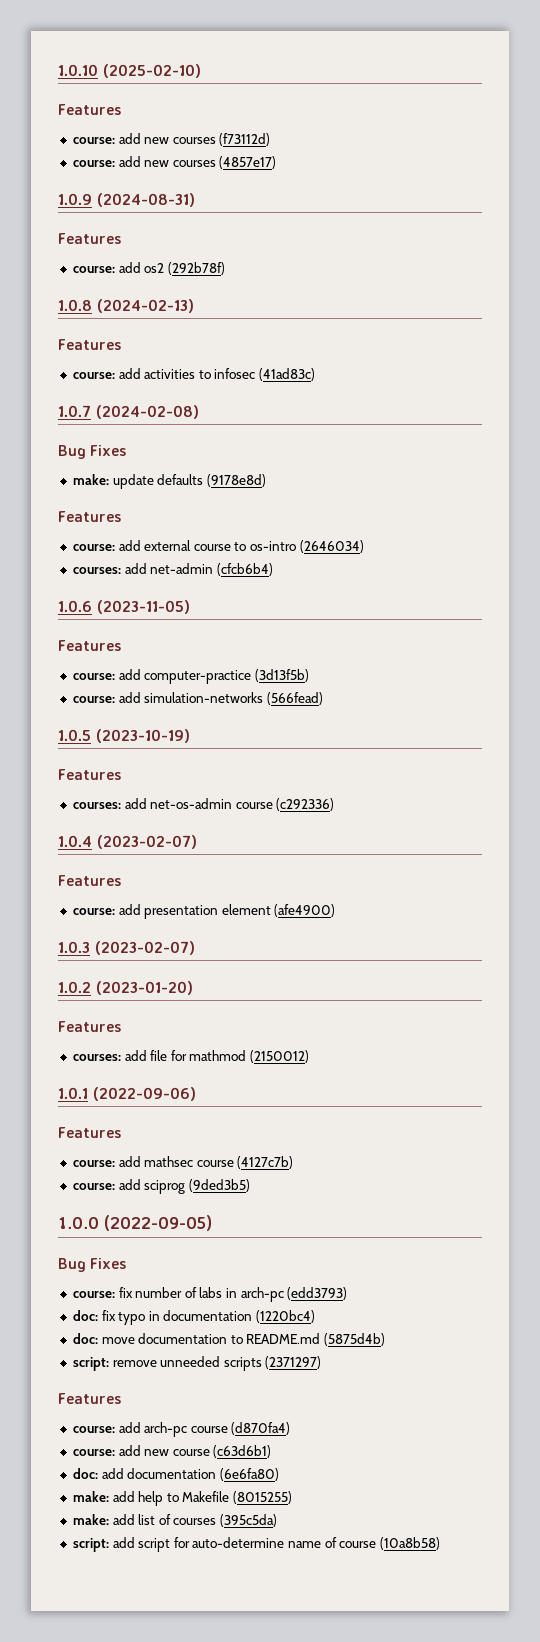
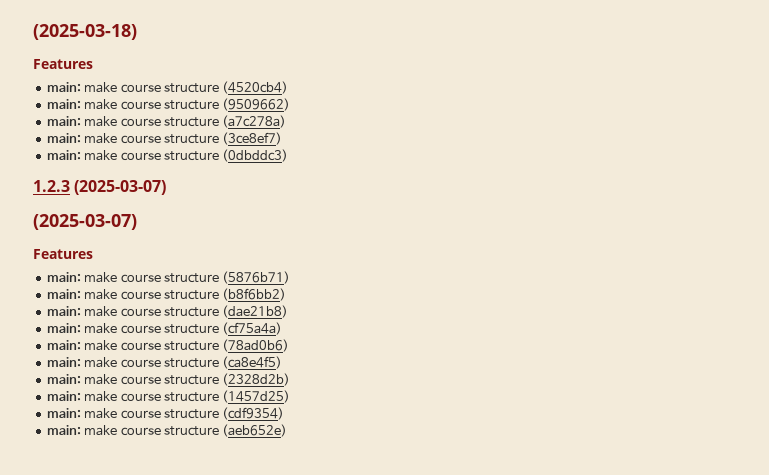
- 1.0.10 (2025-02-10)
+ (2025-03-18)
  Features
- course: add new courses (f73112d)
- course: add new courses (4857e17)
- 1.0.9 (2024-08-31)
+ main: make course structure (4520cb4)
+ main: make course structure (9509662)
+ main: make course structure (a7c278a)
+ main: make course structure (3ce8ef7)
+ main: make course structure (0dbddc3)
+ 1.2.3 (2025-03-07)
+ (2025-03-07)
  Features
- course: add os2 (292b78f)
- 1.0.8 (2024-02-13)
- Features
- course: add activities to infosec (41ad83c)
- 1.0.7 (2024-02-08)
- Bug Fixes
- make: update defaults (9178e8d)
- Features
- course: add external course to os-intro (2646034)
- courses: add net-admin (cfcb6b4)
- 1.0.6 (2023-11-05)
- Features
- course: add computer-practice (3d13f5b)
- course: add simulation-networks (566fead)
- 1.0.5 (2023-10-19)
- Features
- courses: add net-os-admin course (c292336)
- 1.0.4 (2023-02-07)
- Features
- course: add presentation element (afe4900)
- 1.0.3 (2023-02-07)
- 1.0.2 (2023-01-20)
- Features
- courses: add file for mathmod (2150012)
- 1.0.1 (2022-09-06)
- Features
- course: add mathsec course (4127c7b)
- course: add sciprog (9ded3b5)
- 1.0.0 (2022-09-05)
- Bug Fixes
- course: fix number of labs in arch-pc (edd3793)
- doc: fix typo in documentation (1220bc4)
- doc: move documentation to README.md (5875d4b)
- script: remove unneeded scripts (2371297)
- Features
- course: add arch-pc course (d870fa4)
- course: add new course (c63d6b1)
- doc: add documentation (6e6fa80)
- make: add help to Makefile (8015255)
- make: add list of courses (395c5da)
- script: add script for auto-determine name of course (10a8b58)
+ main: make course structure (5876b71)
+ main: make course structure (b8f6bb2)
+ main: make course structure (dae21b8)
+ main: make course structure (cf75a4a)
+ main: make course structure (78ad0b6)
+ main: make course structure (ca8e4f5)
+ main: make course structure (2328d2b)
+ main: make course structure (1457d25)
+ main: make course structure (cdf9354)
+ main: make course structure (aeb652e)

